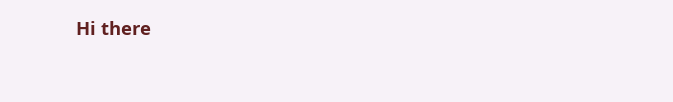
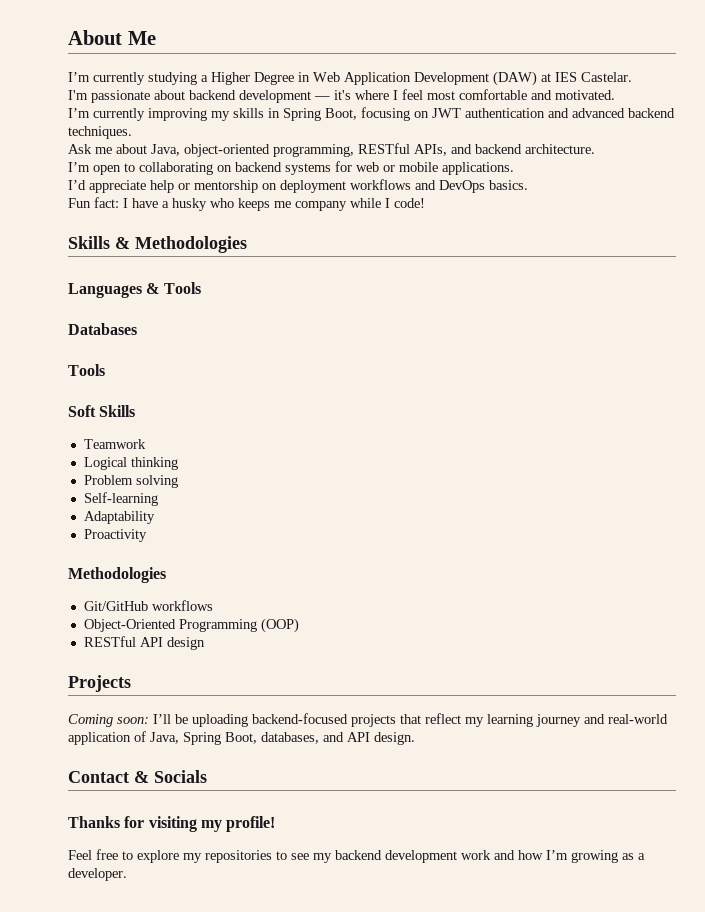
- Hi there
+ About Me
+ I’m currently studying a Higher Degree in Web Application Development (DAW) at IES Castelar.
+ I'm passionate about backend development — it's where I feel most comfortable and motivated.
+ I’m currently improving my skills in Spring Boot, focusing on JWT authentication and advanced backend techniques.
+ Ask me about Java, object-oriented programming, RESTful APIs, and backend architecture.
+ I’m open to collaborating on backend systems for web or mobile applications.
+ I’d appreciate help or mentorship on deployment workflows and DevOps basics.
+ Fun fact: I have a husky who keeps me company while I code!
+ Skills & Methodologies
+ Languages & Tools
+ Databases
+ Tools
+ Soft Skills
+ Teamwork
+ Logical thinking
+ Problem solving
+ Self-learning
+ Adaptability
+ Proactivity
+ Methodologies
+ Git/GitHub workflows
+ Object-Oriented Programming (OOP)
+ RESTful API design
+ Projects
+ Coming soon: I’ll be uploading backend-focused projects that reflect my learning journey and real-world application of Java, Spring Boot, databases, and API design.
+ Contact & Socials
+ Thanks for visiting my profile!
+ Feel free to explore my repositories to see my backend development work and how I’m growing as a developer.

